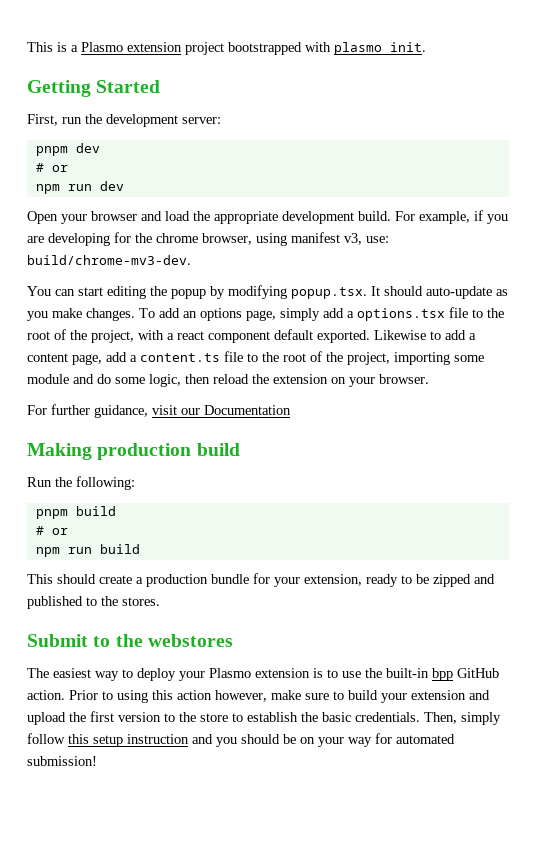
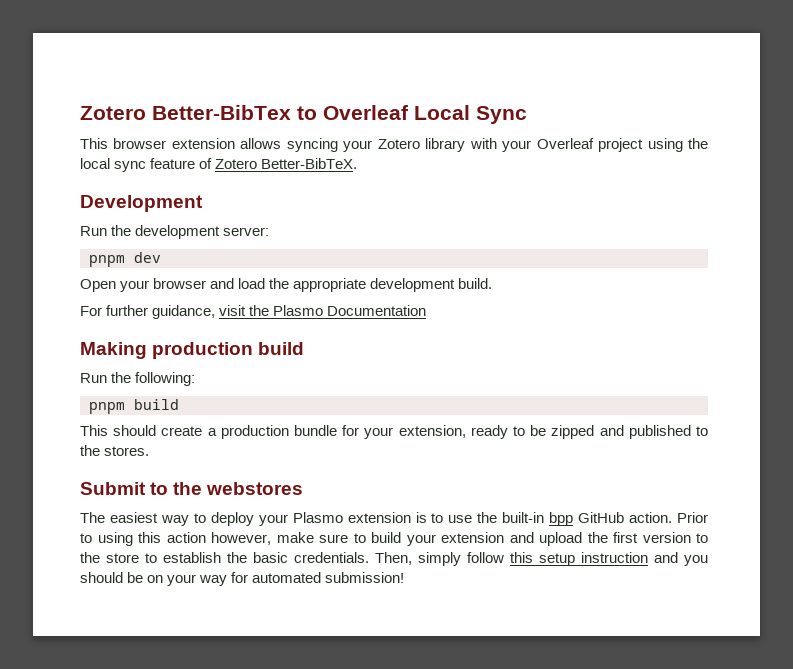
- This is a Plasmo extension project bootstrapped with plasmo init.
- Getting Started
- First, run the development server:
+ Zotero Better-BibTex to Overleaf Local Sync
+ This browser extension allows syncing your Zotero library with your Overleaf project using the local sync feature of Zotero Better-BibTeX.
+ Development
+ Run the development server:
  pnpm dev
- # or
- npm run dev
- For example, if you are developing for the chrome browser, using manifest v3, use: build/chrome-mv3-dev.
- You can start editing the popup by modifying popup.tsx. It should auto-update as you make changes. To add an options page, simply add a options.tsx file to the root of the project, with a react component default exported. Likewise to add a content page, add a content.ts file to the root of the project, importing some module and do some logic, then reload the extension on your browser.
- For further guidance, visit our Documentation
+ For further guidance, visit the Plasmo Documentation
  pnpm build
- # or
- npm run build

